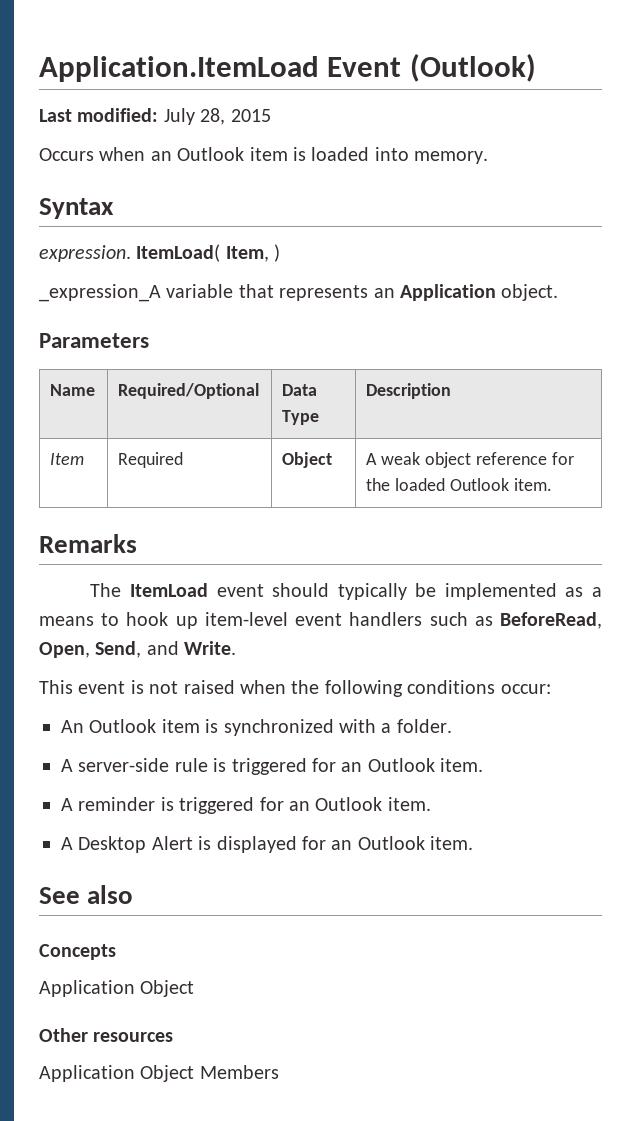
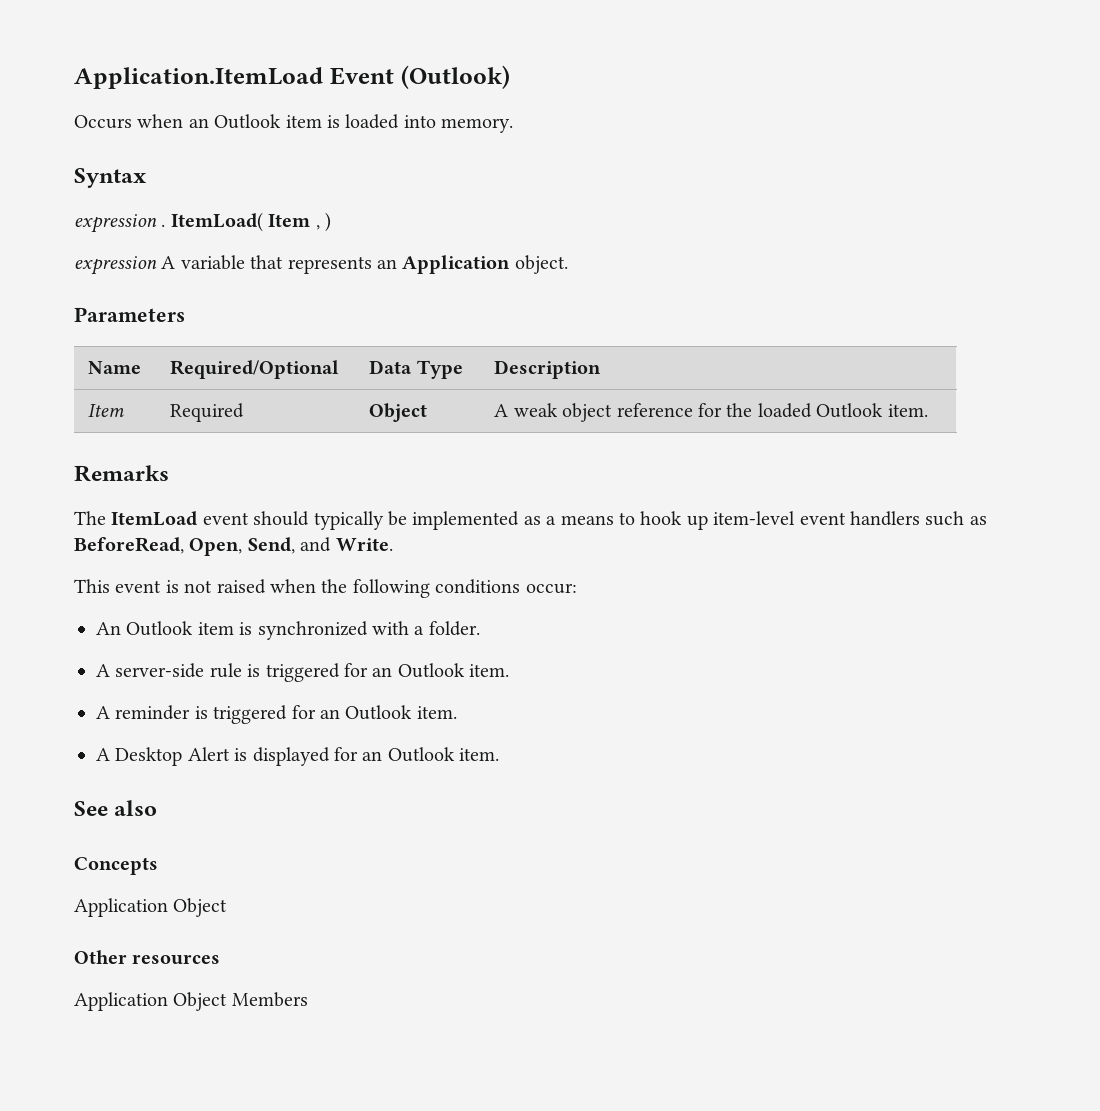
- Last modified: July 28, 2015
- expression. ItemLoad( Item, )
+ expression . ItemLoad( Item , )
- _expression_A variable that represents an Application object.
+ expression A variable that represents an Application object.

